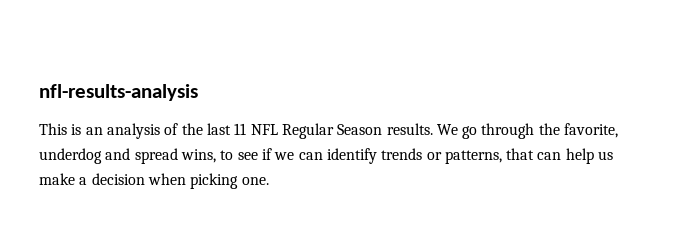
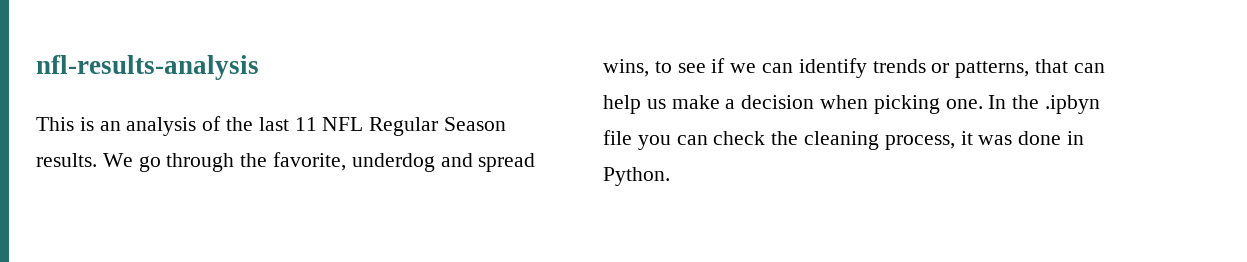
+ In the .ipbyn file you can check the cleaning process, it was done in Python.

